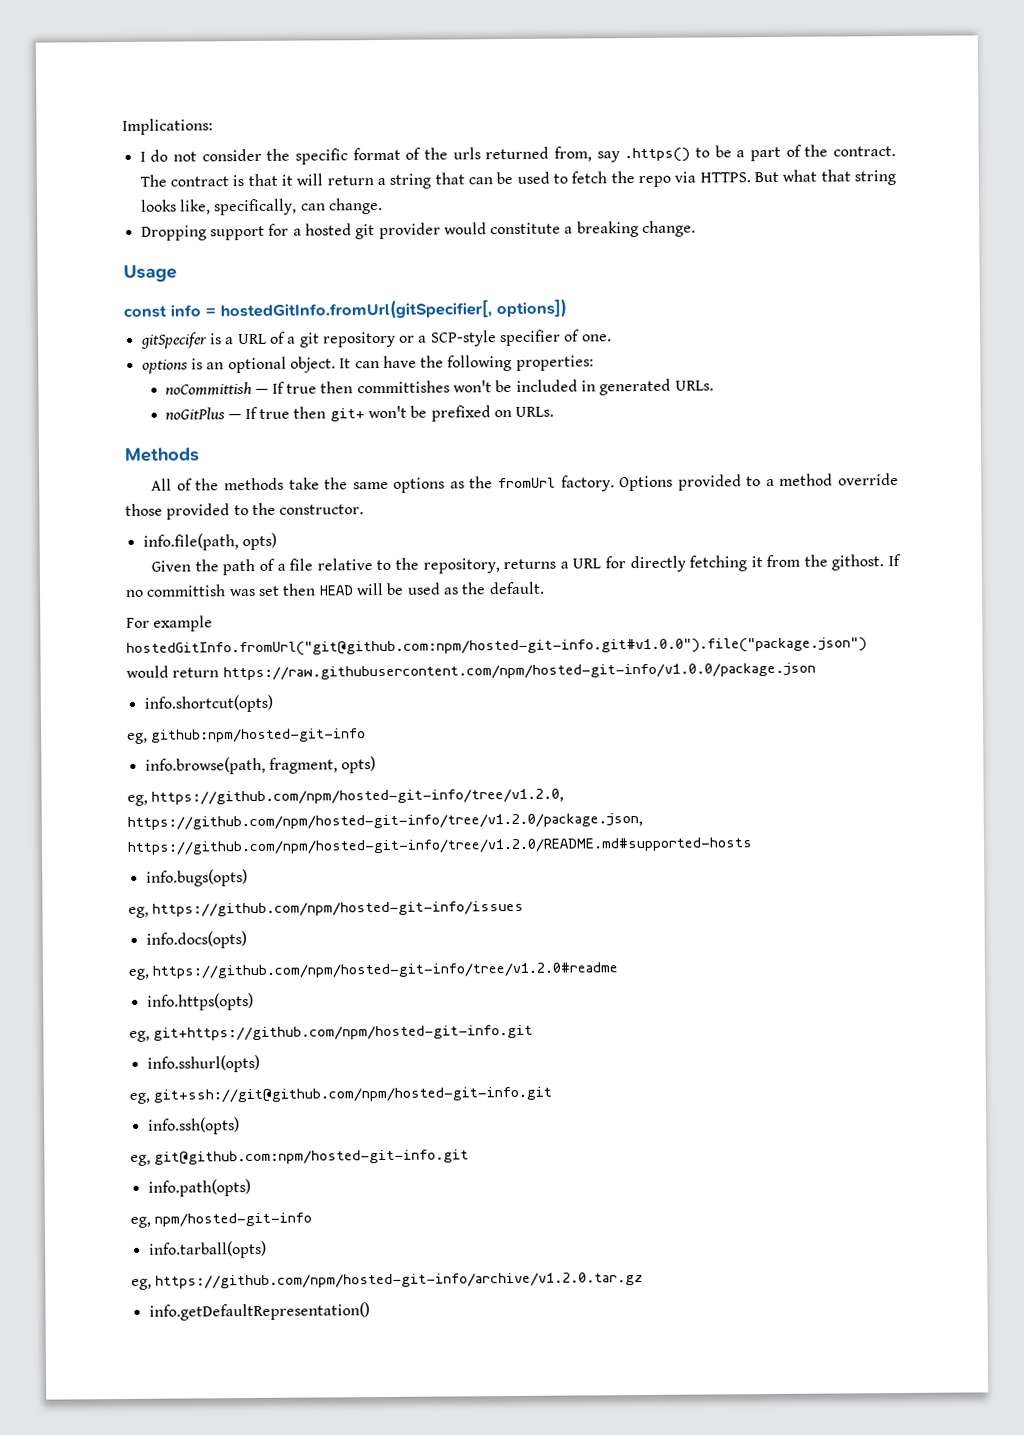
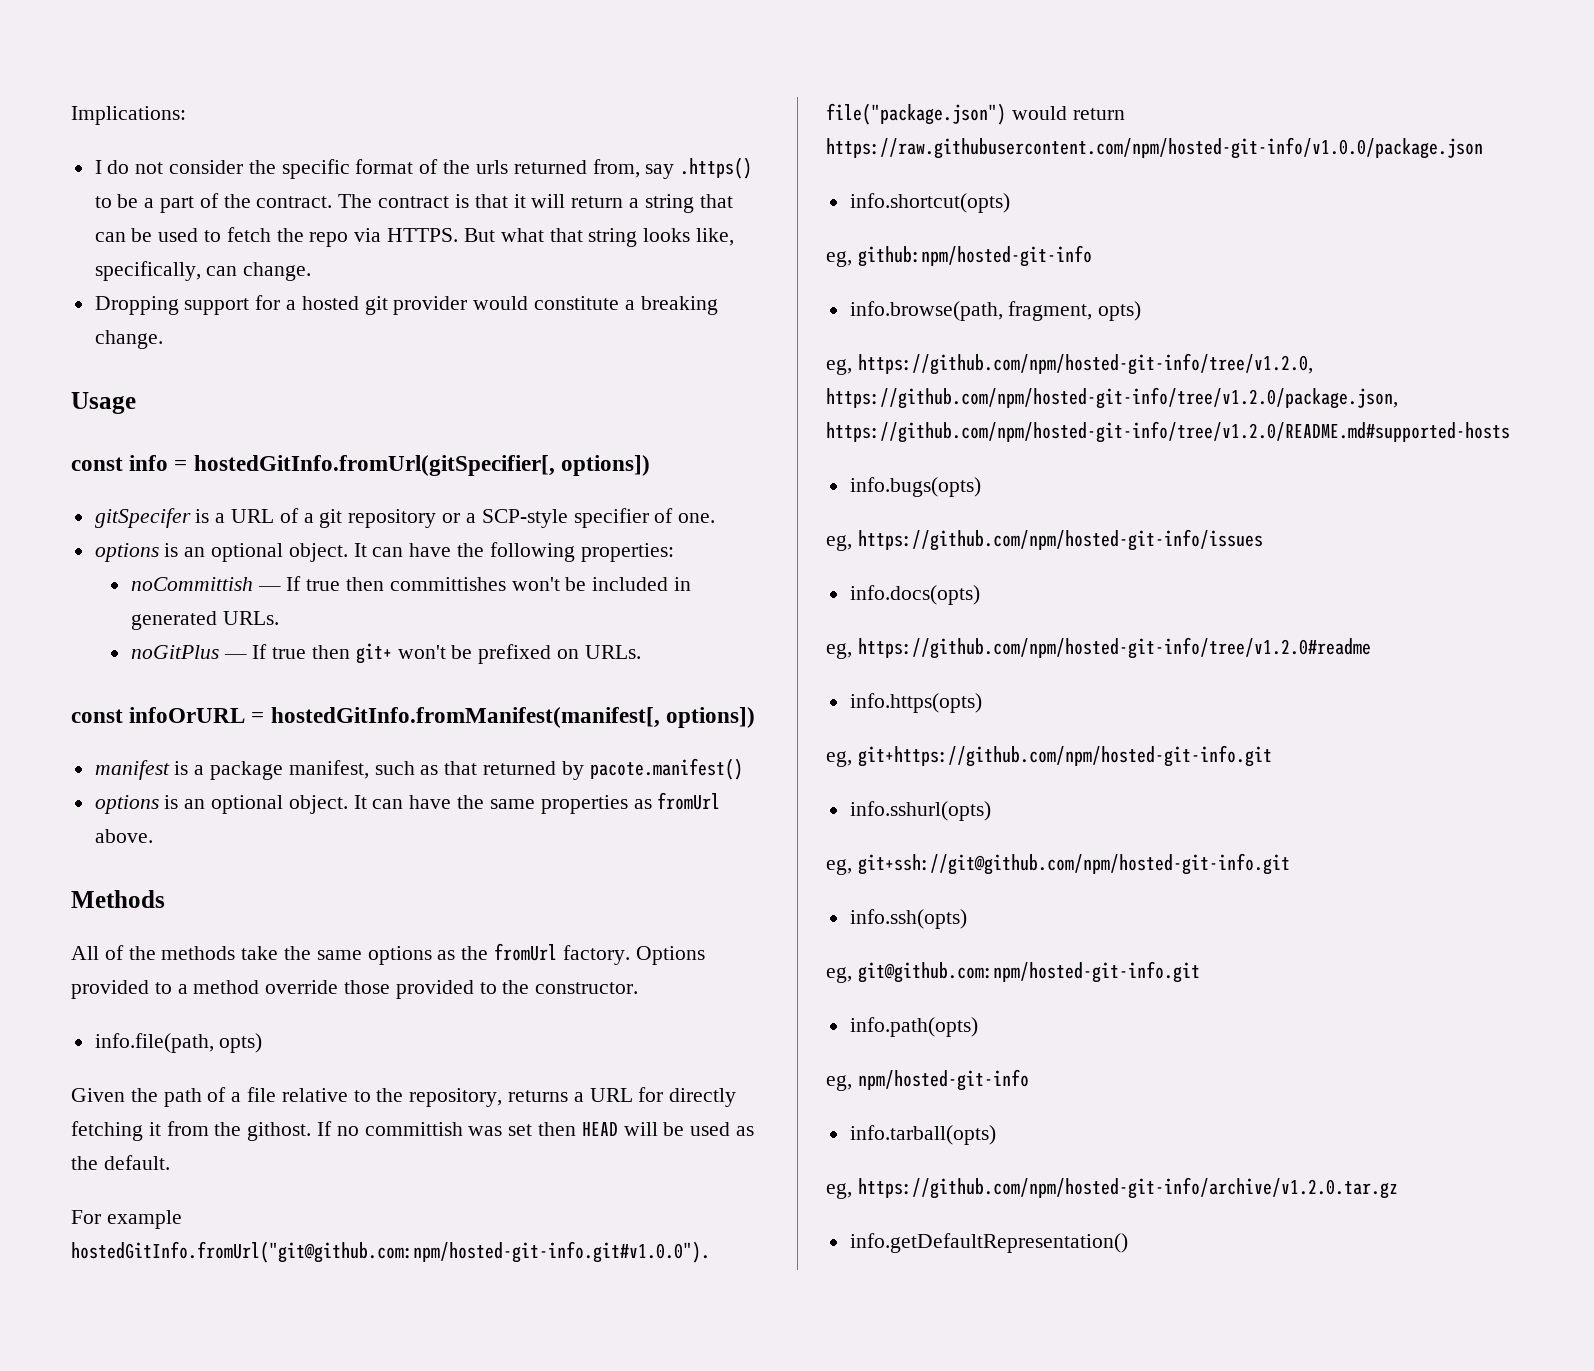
+ const infoOrURL = hostedGitInfo.fromManifest(manifest[, options])
+ manifest is a package manifest, such as that returned by pacote.manifest()
+ options is an optional object. It can have the same properties as fromUrl above.

